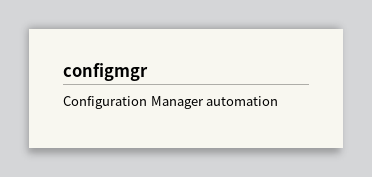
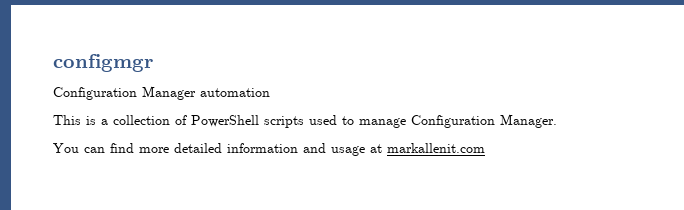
+ This is a collection of PowerShell scripts used to manage Configuration Manager.
+ You can find more detailed information and usage at markallenit.com

